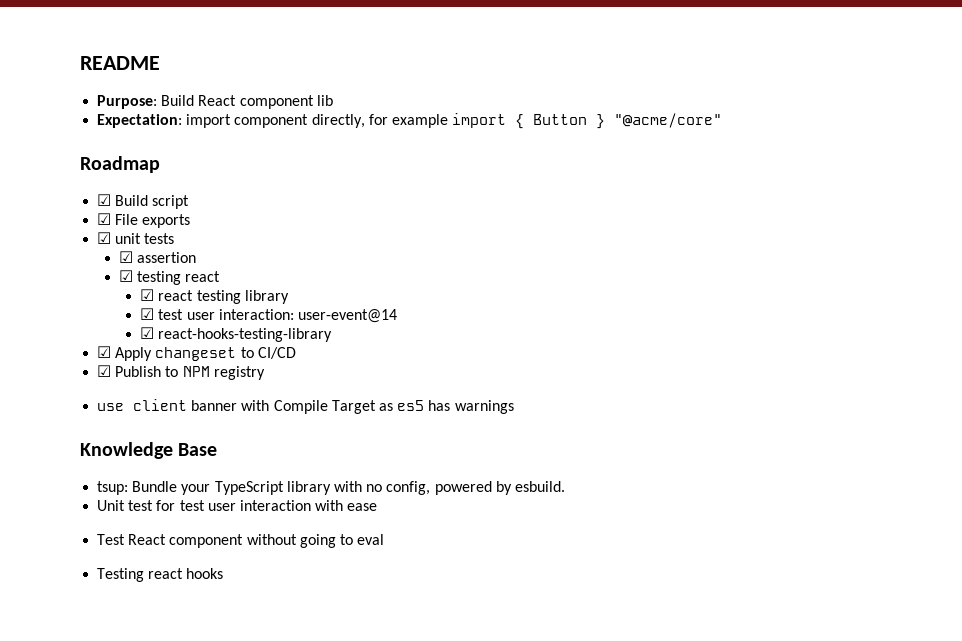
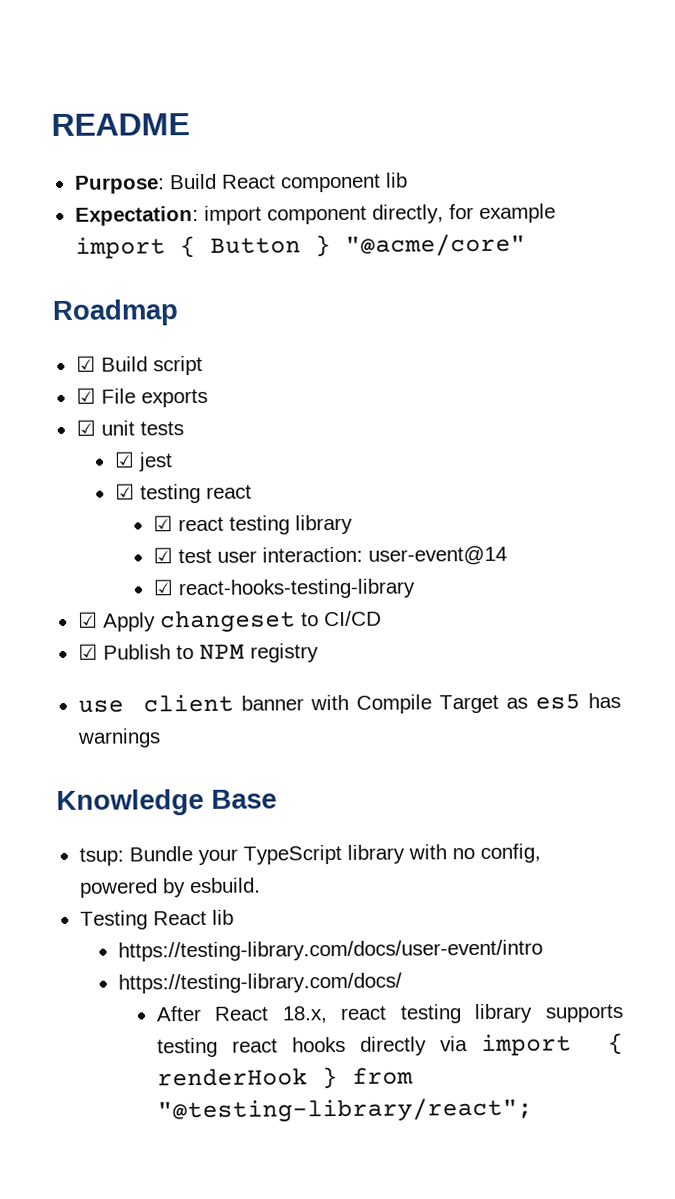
- ☑ assertion
+ ☑ jest
- Unit test for test user interaction with ease
- Test React component without going to eval
- Testing react hooks
+ Testing React lib
+ https://testing-library.com/docs/user-event/intro
+ https://testing-library.com/docs/
+ After React 18.x, react testing library supports testing react hooks directly via import { renderHook } from "@testing-library/react";

